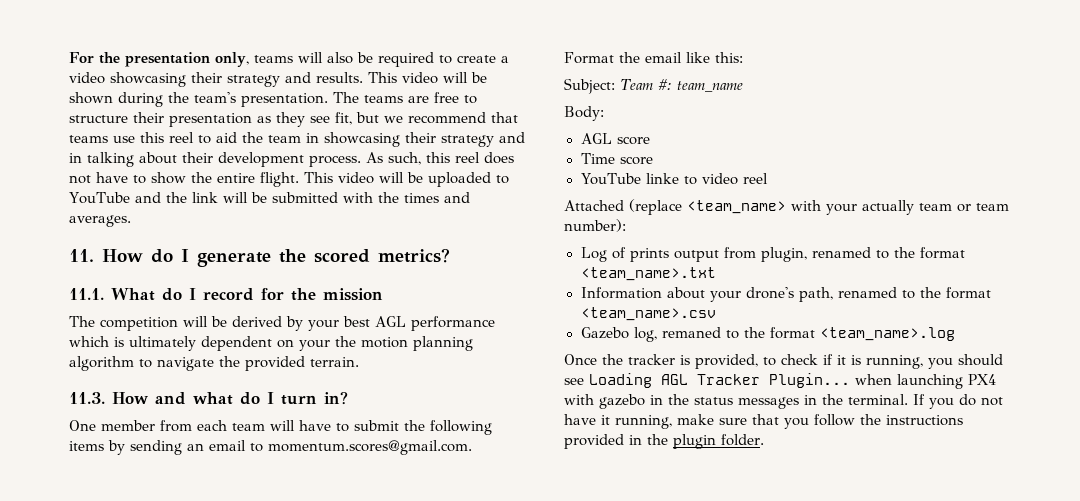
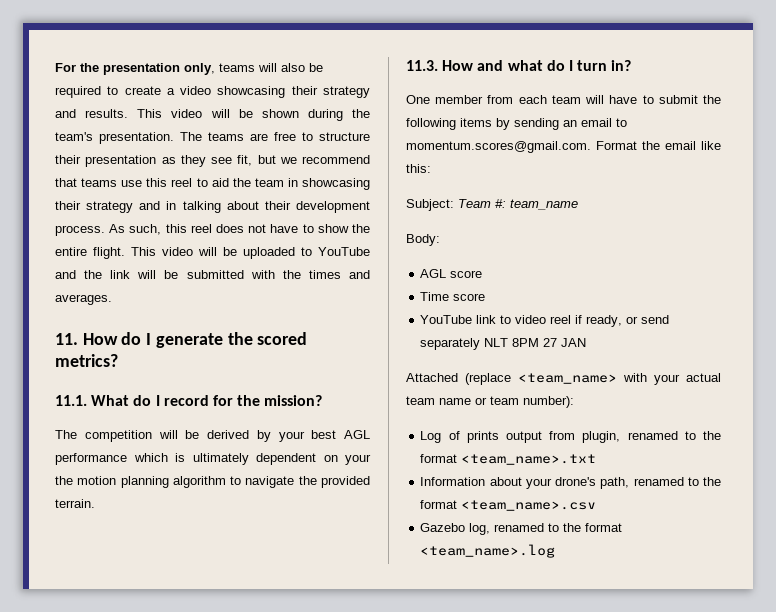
- 11.1. What do I record for the mission
+ 11.1. What do I record for the mission?
- YouTube linke to video reel
+ YouTube link to video reel if ready, or send separately NLT 8PM 27 JAN
- Attached (replace <team_name> with your actually team or team number):
+ Attached (replace <team_name> with your actual team name or team number):
- Gazebo log, remaned to the format <team_name>.log
+ Gazebo log, renamed to the format <team_name>.log
- Once the tracker is provided, to check if it is running, you should see Loading AGL Tracker Plugin... when launching PX4 with gazebo in the status messages in the terminal. If you do not have it running, make sure that you follow the instructions provided in the plugin folder.

